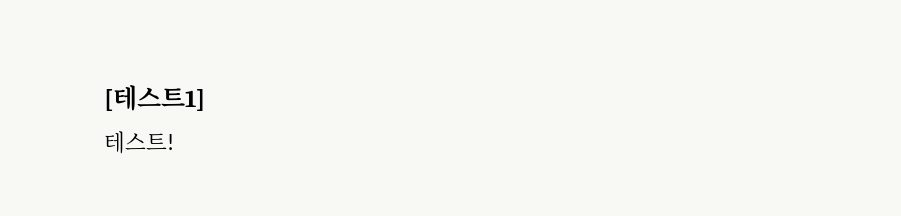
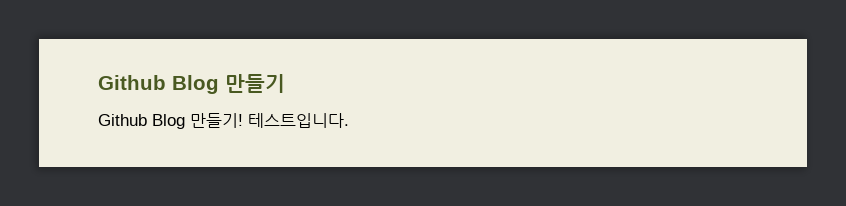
- [테스트1]
- 테스트!
+ Github Blog 만들기
+ Github Blog 만들기! 테스트입니다.

